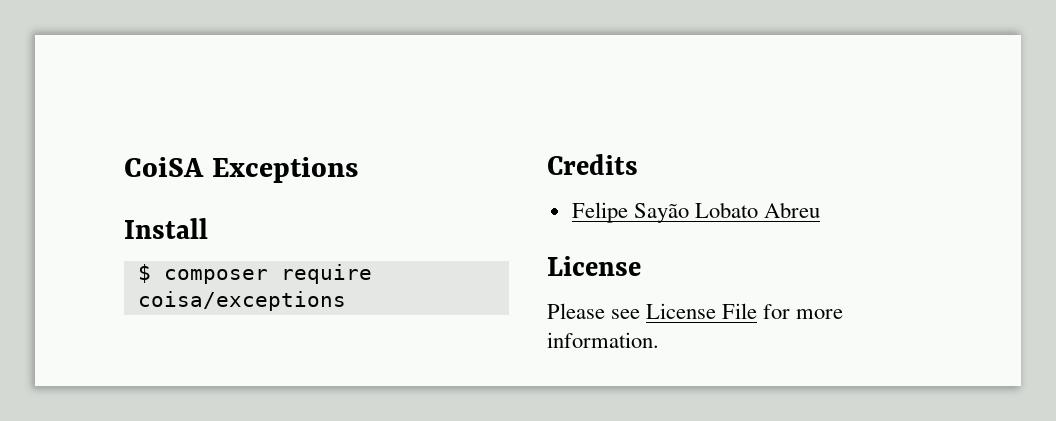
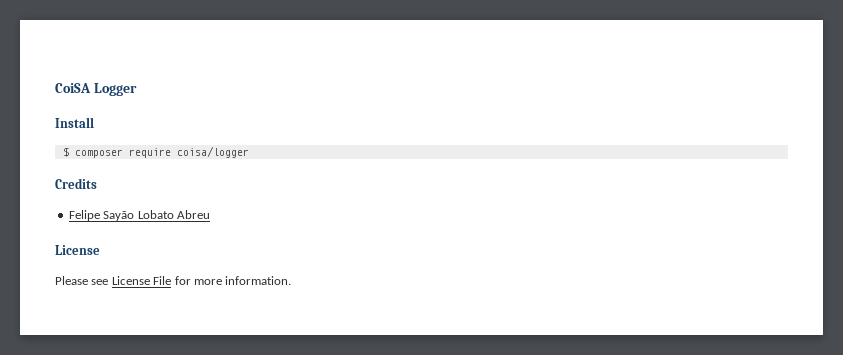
- CoiSA Exceptions
+ CoiSA Logger
- $ composer require coisa/exceptions
+ $ composer require coisa/logger

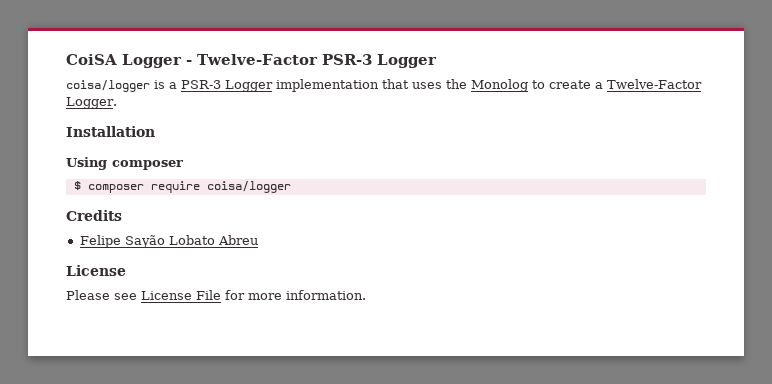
- CoiSA Logger
- Install
+ CoiSA Logger - Twelve-Factor PSR-3 Logger
+ coisa/logger is a PSR-3 Logger implementation that uses the Monolog to create a Twelve-Factor Logger.
+ Installation
+ Using composer

